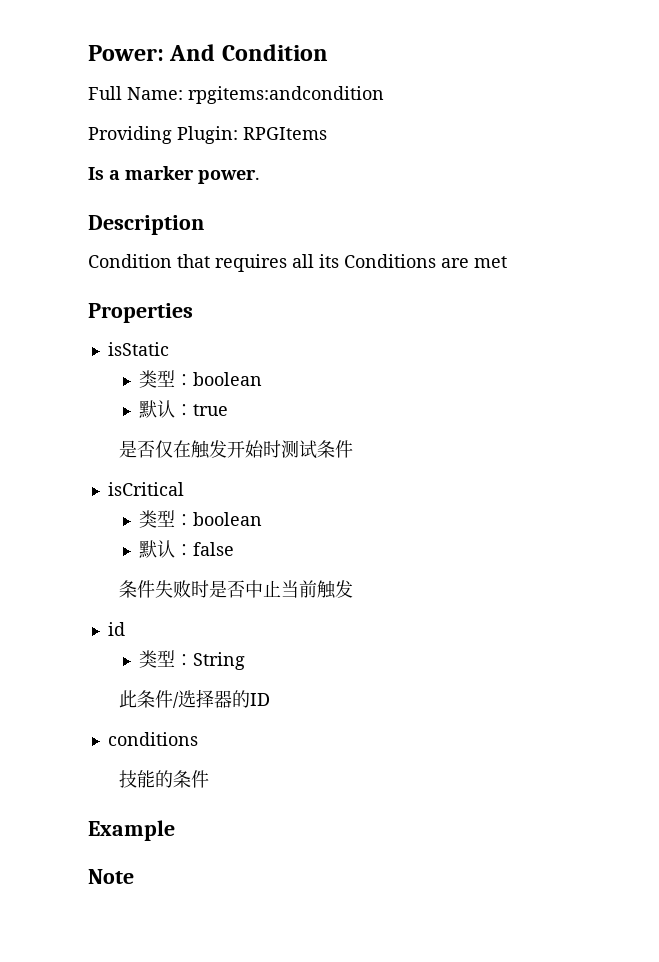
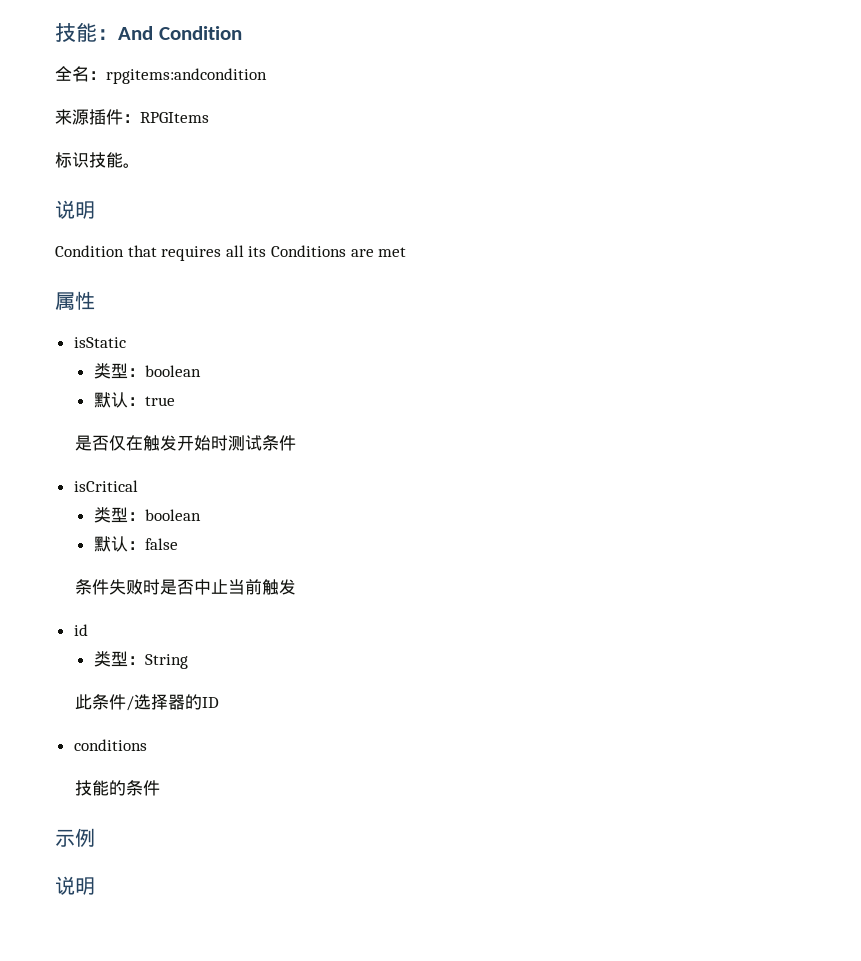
- Power: And Condition
+ 技能：And Condition
- Full Name: rpgitems:andcondition
+ 全名：rpgitems:andcondition
- Providing Plugin: RPGItems
+ 来源插件：RPGItems
- Is a marker power.
- Description
+ 标识技能。
+ 说明
- Properties
+ 属性
- Example
- Note
+ 示例
+ 说明

